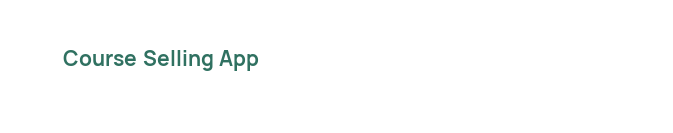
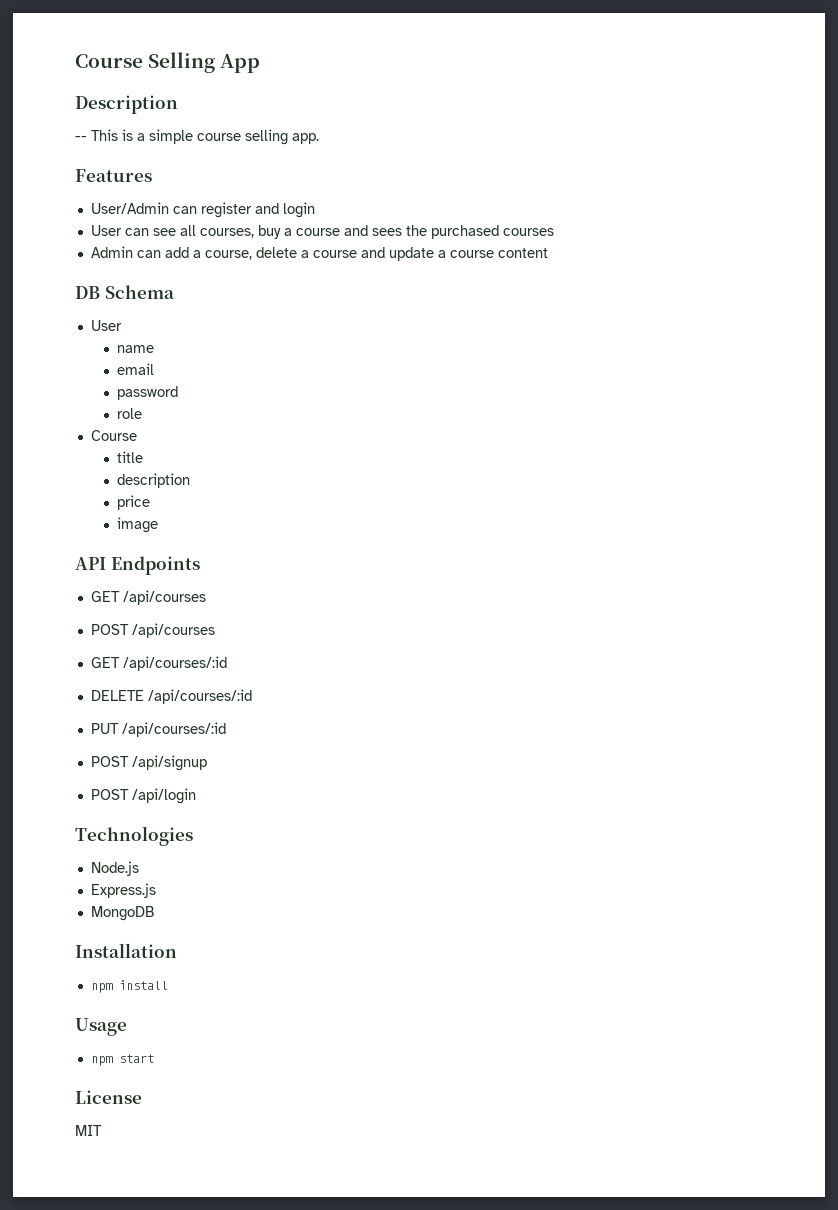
+ Description
+ -- This is a simple course selling app.
+ Features
+ User/Admin can register and login
+ User can see all courses, buy a course and sees the purchased courses
+ Admin can add a course, delete a course and update a course content
+ DB Schema
+ User
+ name
+ email
+ password
+ role
+ Course
+ title
+ description
+ price
+ image
+ API Endpoints
+ GET /api/courses
+ POST /api/courses
+ GET /api/courses/:id
+ DELETE /api/courses/:id
+ PUT /api/courses/:id
+ POST /api/signup
+ POST /api/login
+ Technologies
+ Node.js
+ Express.js
+ MongoDB
+ Installation
+ npm install
+ Usage
+ npm start
+ License
+ MIT

